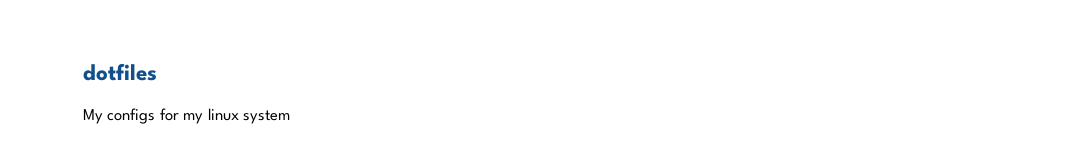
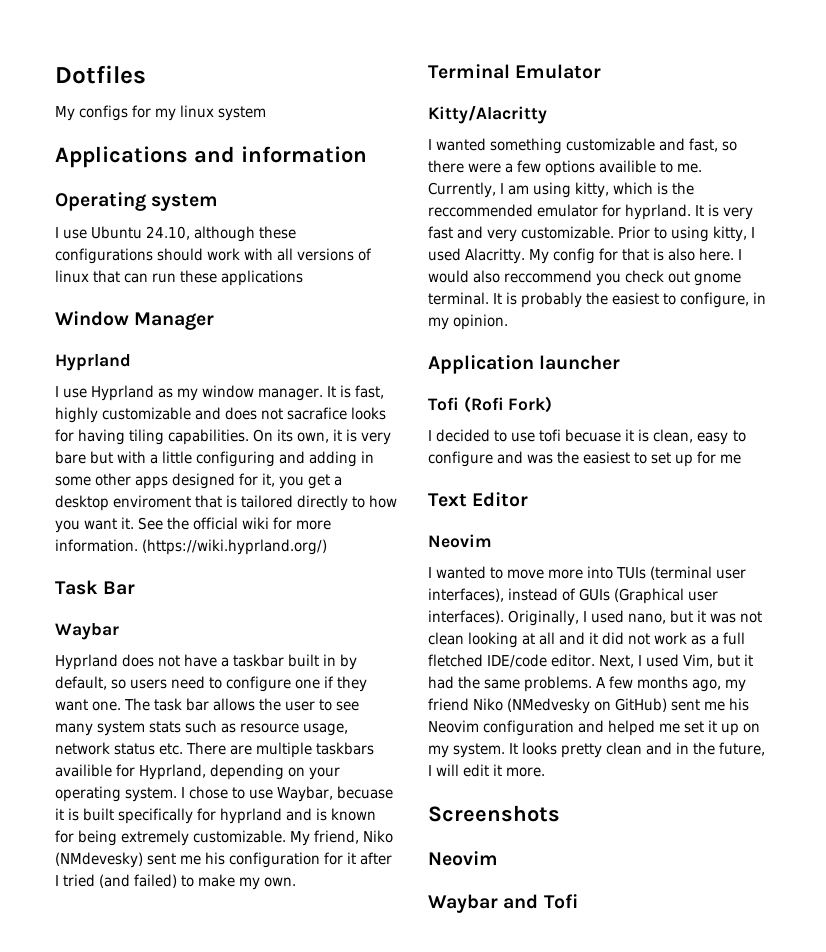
- dotfiles
+ Dotfiles
+ Applications and information
+ Operating system
+ I use Ubuntu 24.10, although these configurations should work with all versions of linux that can run these applications
+ Window Manager
+ Hyprland
+ I use Hyprland as my window manager. It is fast, highly customizable and does not sacrafice looks for having tiling capabilities. On its own, it is very bare but with a little configuring and adding in some other apps designed for it, you get a desktop enviroment that is tailored directly to how you want it. See the official wiki for more information. (https://wiki.hyprland.org/)
+ Task Bar
+ Waybar
+ Hyprland does not have a taskbar built in by default, so users need to configure one if they want one. The task bar allows the user to see many system stats such as resource usage, network status etc. There are multiple taskbars availible for Hyprland, depending on your operating system. I chose to use Waybar, becuase it is built specifically for hyprland and is known for being extremely customizable. My friend, Niko (NMdevesky) sent me his configuration for it after I tried (and failed) to make my own.
+ Terminal Emulator
+ Kitty/Alacritty
+ I wanted something customizable and fast, so there were a few options availible to me. Currently, I am using kitty, which is the reccommended emulator for hyprland. It is very fast and very customizable. Prior to using kitty, I used Alacritty. My config for that is also here. I would also reccommend you check out gnome terminal. It is probably the easiest to configure, in my opinion.
+ Application launcher
+ Tofi (Rofi Fork)
+ I decided to use tofi becuase it is clean, easy to configure and was the easiest to set up for me
+ Text Editor
+ Neovim
+ I wanted to move more into TUIs (terminal user interfaces), instead of GUIs (Graphical user interfaces). Originally, I used nano, but it was not clean looking at all and it did not work as a full fletched IDE/code editor. Next, I used Vim, but it had the same problems. A few months ago, my friend Niko (NMedvesky on GitHub) sent me his Neovim configuration and helped me set it up on my system. It looks pretty clean and in the future, I will edit it more.
+ Screenshots
+ Neovim
+ Waybar and Tofi

